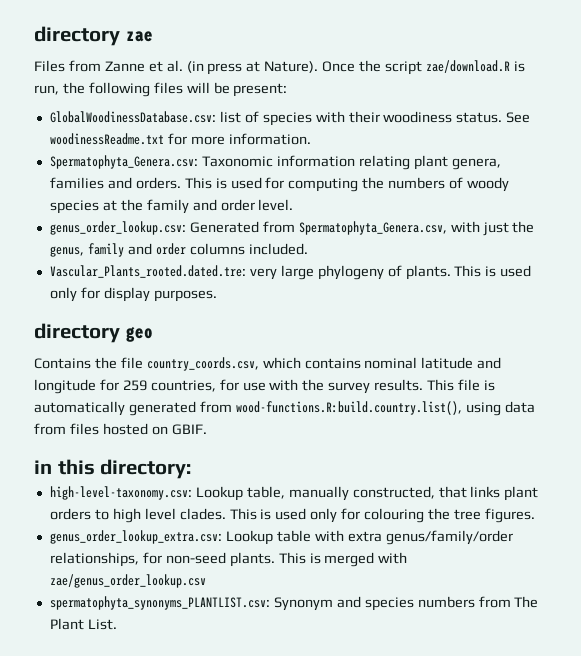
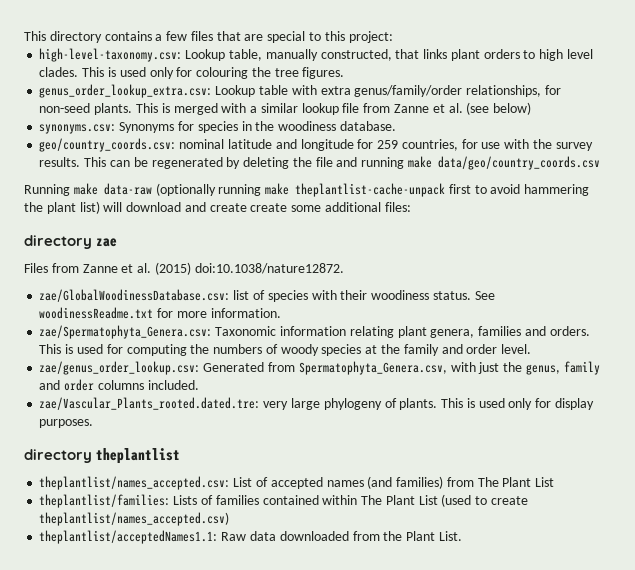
- directory zae
- Files from Zanne et al. (in press at Nature). Once the script zae/download.R is run, the following files will be present:
- GlobalWoodinessDatabase.csv: list of species with their woodiness status. See woodinessReadme.txt for more information.
- Spermatophyta_Genera.csv: Taxonomic information relating plant genera, families and orders. This is used for computing the numbers of woody species at the family and order level.
- genus_order_lookup.csv: Generated from Spermatophyta_Genera.csv, with just the genus, family and order columns included.
- Vascular_Plants_rooted.dated.tre: very large phylogeny of plants. This is used only for display purposes.
- directory geo
- Contains the file country_coords.csv, which contains nominal latitude and longitude for 259 countries, for use with the survey results. This file is automatically generated from wood-functions.R:build.country.list(), using data from files hosted on GBIF.
- in this directory:
+ This directory contains a few files that are special to this project:
- This is merged with zae/genus_order_lookup.csv
- spermatophyta_synonyms_PLANTLIST.csv: Synonym and species numbers from The Plant List.
+ This is merged with a similar lookup file from Zanne et al. (see below)
+ synonyms.csv: Synonyms for species in the woodiness database.
+ geo/country_coords.csv: nominal latitude and longitude for 259 countries, for use with the survey results. This can be regenerated by deleting the file and running make data/geo/country_coords.csv
+ Running make data-raw (optionally running make theplantlist-cache-unpack first to avoid hammering the plant list) will download and create create some additional files:
+ directory zae
+ Files from Zanne et al. (2015) doi:10.1038/nature12872.
+ zae/GlobalWoodinessDatabase.csv: list of species with their woodiness status. See woodinessReadme.txt for more information.
+ zae/Spermatophyta_Genera.csv: Taxonomic information relating plant genera, families and orders. This is used for computing the numbers of woody species at the family and order level.
+ zae/genus_order_lookup.csv: Generated from Spermatophyta_Genera.csv, with just the genus, family and order columns included.
+ zae/Vascular_Plants_rooted.dated.tre: very large phylogeny of plants. This is used only for display purposes.
+ directory theplantlist
+ theplantlist/names_accepted.csv: List of accepted names (and families) from The Plant List
+ theplantlist/families: Lists of families contained within The Plant List (used to create theplantlist/names_accepted.csv)
+ theplantlist/acceptedNames1.1: Raw data downloaded from the Plant List.

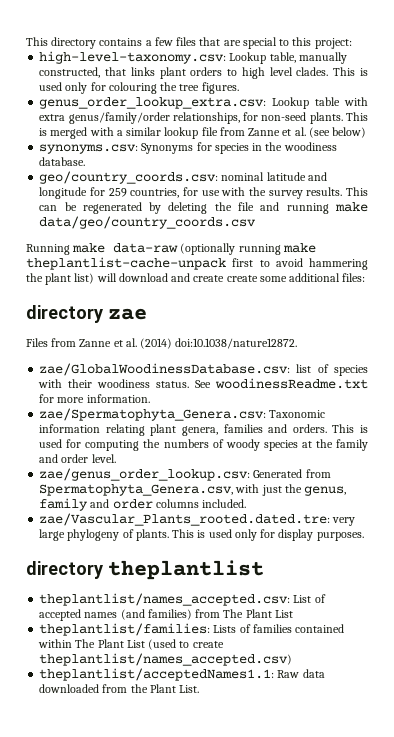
- Files from Zanne et al. (2015) doi:10.1038/nature12872.
+ Files from Zanne et al. (2014) doi:10.1038/nature12872.

